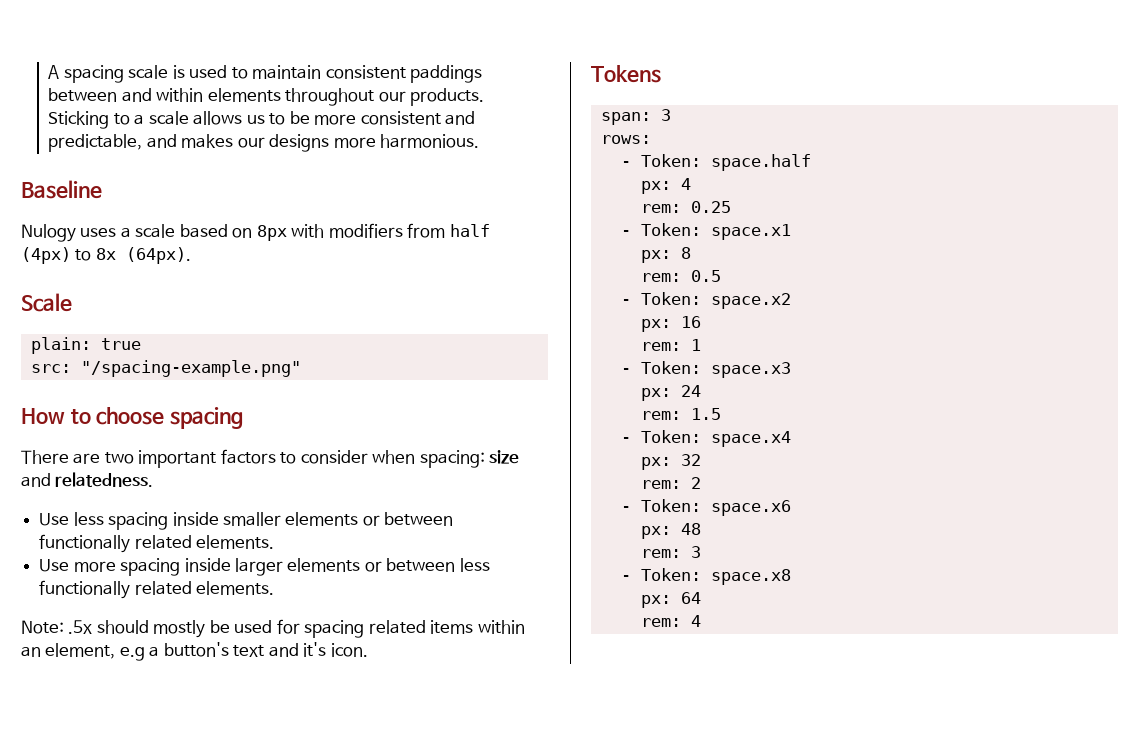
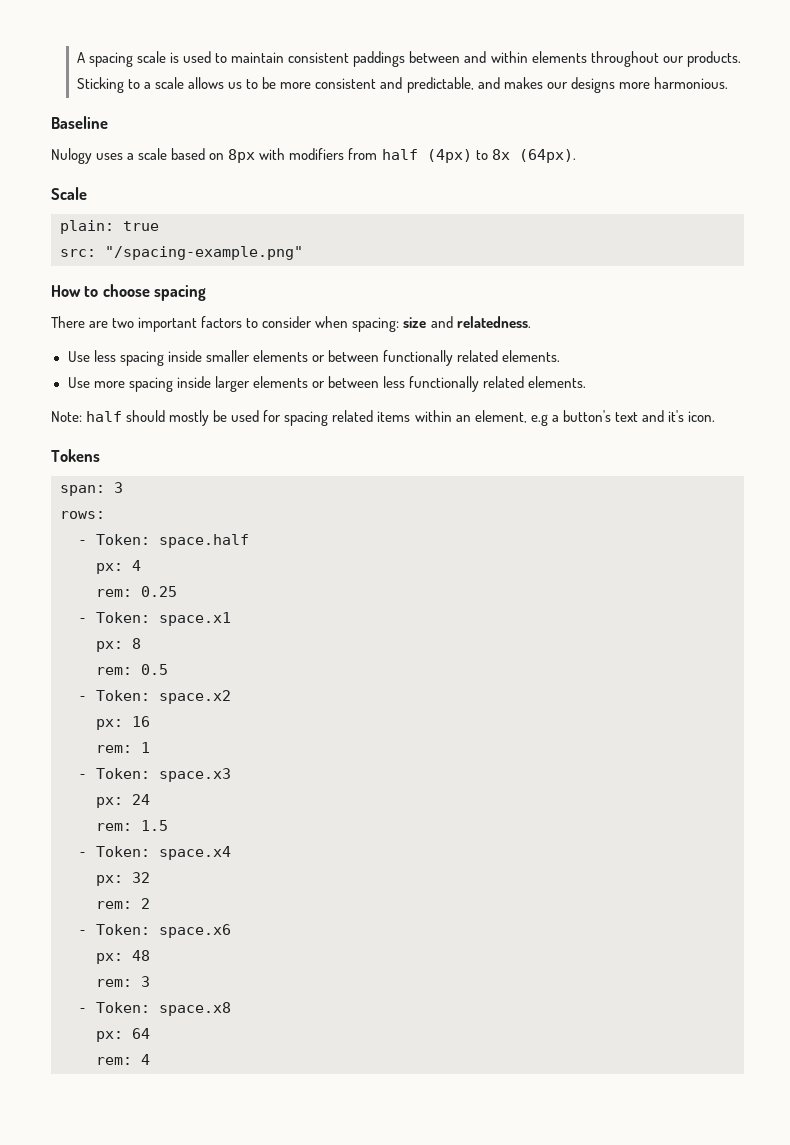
- Note: .5x should mostly be used for spacing related items within an element, e.g a button's text and it's icon.
+ Note: half should mostly be used for spacing related items within an element, e.g a button's text and it's icon.

